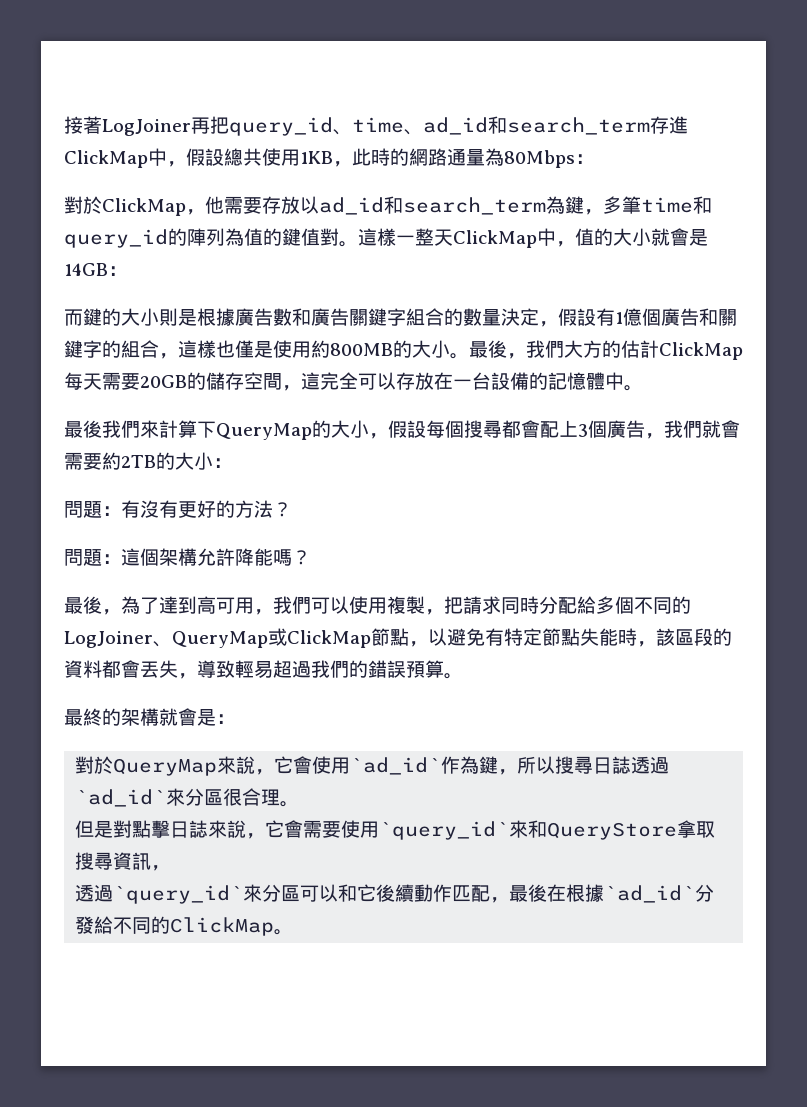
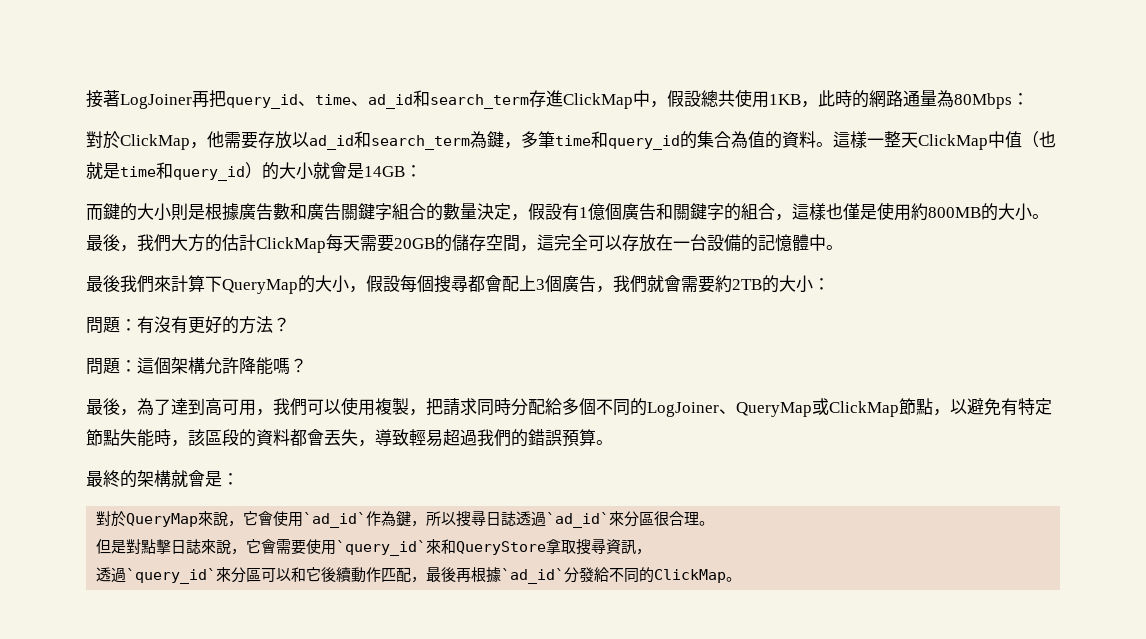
- 對於ClickMap，他需要存放以ad_id和search_term為鍵，多筆time和query_id的陣列為值的鍵值對。
+ 對於ClickMap，他需要存放以ad_id和search_term為鍵，多筆time和query_id的集合為值的資料。
- 這樣一整天ClickMap中，值的大小就會是14GB：
+ 這樣一整天ClickMap中值（也就是time和query_id）的大小就會是14GB：
- 透過`query_id`來分區可以和它後續動作匹配，最後在根據`ad_id`分發給不同的ClickMap。
+ 透過`query_id`來分區可以和它後續動作匹配，最後再根據`ad_id`分發給不同的ClickMap。

